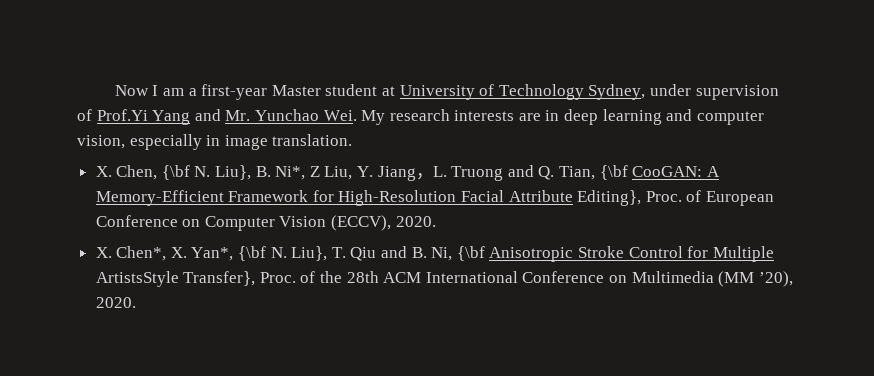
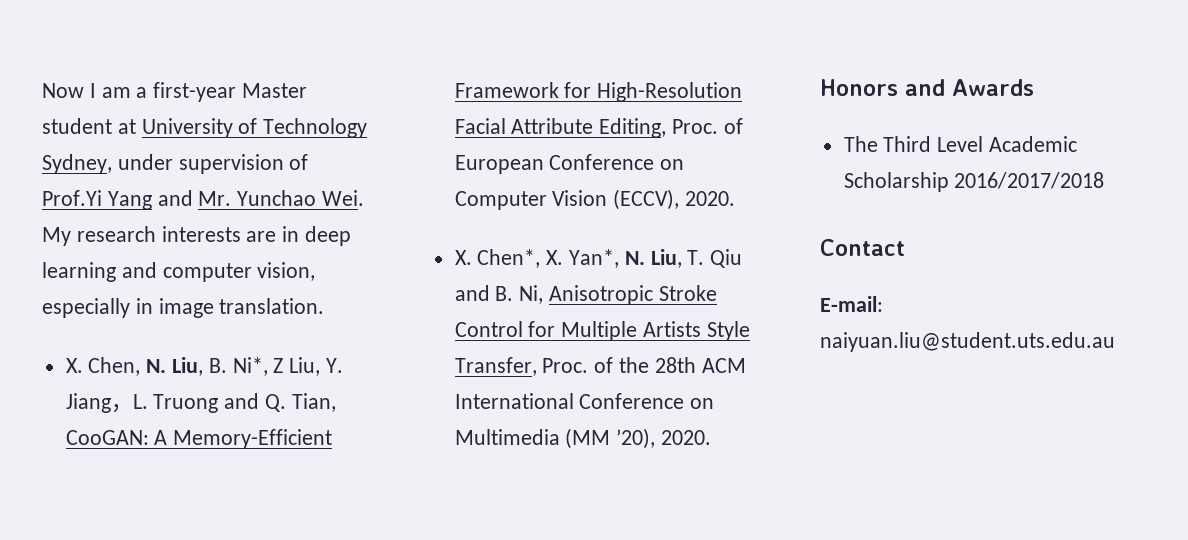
- X. Chen, {\bf N. Liu}, B. Ni*, Z Liu, Y. Jiang，L. Truong and Q. Tian, {\bf CooGAN: A Memory-Efficient Framework for High-Resolution Facial Attribute Editing}, Proc. of European Conference on Computer Vision (ECCV), 2020.
+ X. Chen, N. Liu, B. Ni*, Z Liu, Y. Jiang，L. Truong and Q. Tian, CooGAN: A Memory-Efficient Framework for High-Resolution Facial Attribute Editing, Proc. of European Conference on Computer Vision (ECCV), 2020.
- X. Chen*, X. Yan*, {\bf N. Liu}, T. Qiu and B. Ni, {\bf Anisotropic Stroke Control for Multiple ArtistsStyle Transfer}, Proc. of the 28th ACM International Conference on Multimedia (MM ’20), 2020.
+ X. Chen*, X. Yan*, N. Liu, T. Qiu and B. Ni, Anisotropic Stroke Control for Multiple Artists Style Transfer, Proc. of the 28th ACM International Conference on Multimedia (MM ’20), 2020.
+ Honors and Awards
+ The Third Level Academic Scholarship 2016/2017/2018
+ Contact
+ E-mail: naiyuan.liu@student.uts.edu.au

